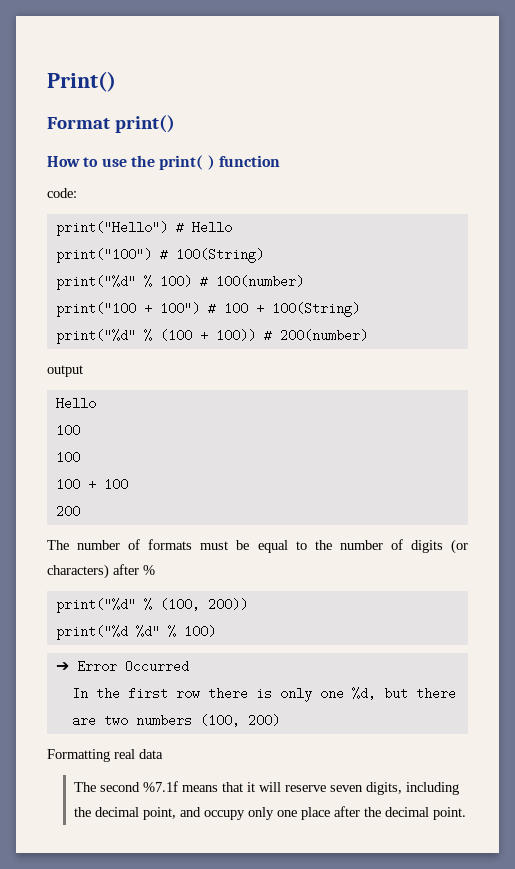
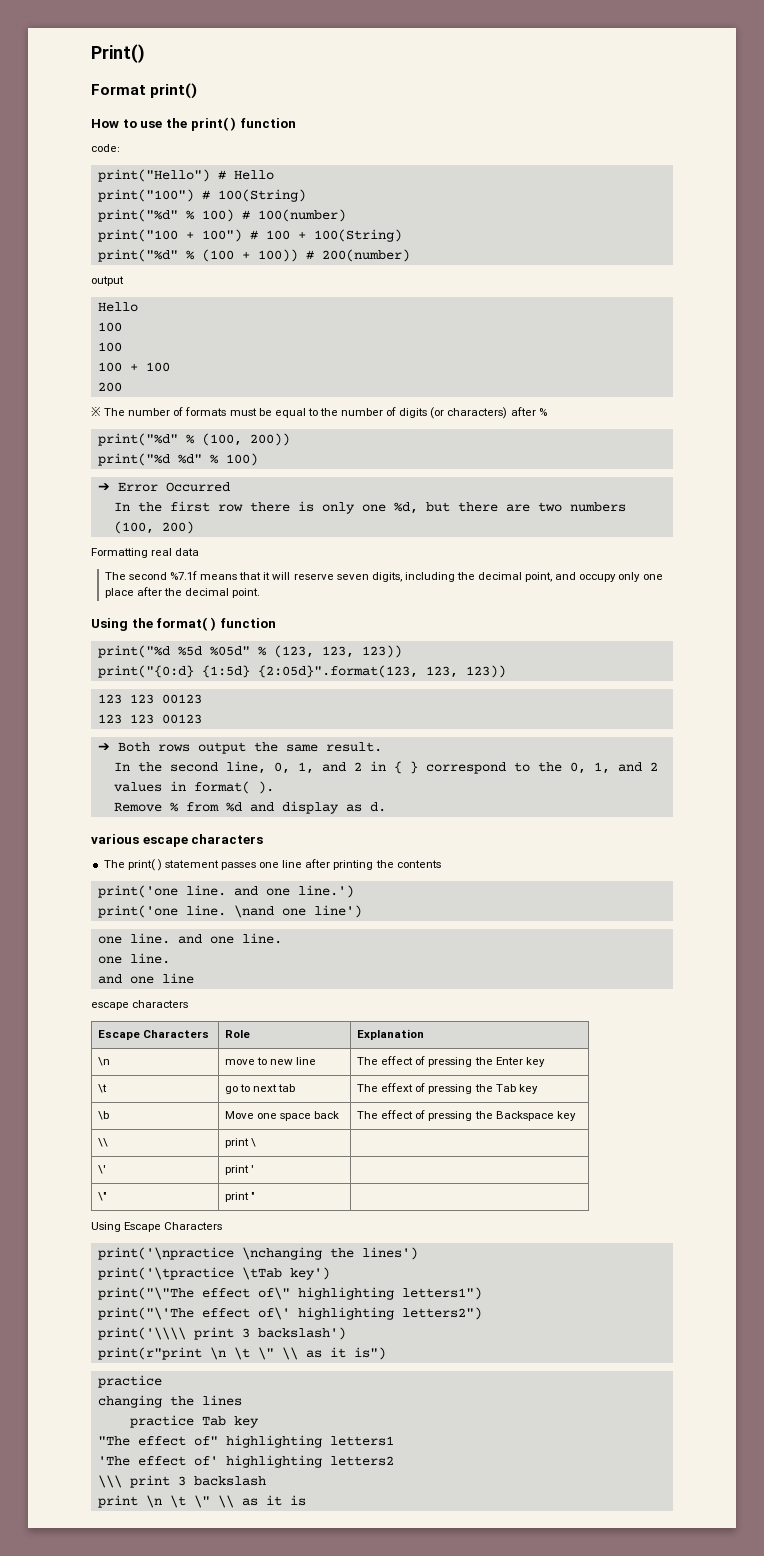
- The number of formats must be equal to the number of digits (or characters) after %
+ ※ The number of formats must be equal to the number of digits (or characters) after %
+ Using the format( ) function
+ print("%d %5d %05d" % (123, 123, 123))
+ print("{0:d} {1:5d} {2:05d}".format(123, 123, 123))
+ 123 123 00123
+ 123 123 00123
+ ➔ Both rows output the same result.
+ In the second line, 0, 1, and 2 in { } correspond to the 0, 1, and 2 values in format( ).
+ Remove % from %d and display as d.
+ various escape characters
+ The print( ) statement passes one line after printing the contents
+ print('one line. and one line.')
+ print('one line. \nand one line')
+ one line. and one line.
+ one line.
+ and one line
+ escape characters
+ Escape Characters | Role | Explanation
+ \n | move to new line | The effect of pressing the Enter key
+ \t | go to next tab | The effext of pressing the Tab key
+ \b | Move one space back | The effect of pressing the Backspace key
+ \\ | print \ |
+ \' | print ' |
+ \" | print " |
+ Using Escape Characters
+ print('\npractice \nchanging the lines')
+ print('\tpractice \tTab key')
+ print("\"The effect of\" highlighting letters1")
+ print("\'The effect of\' highlighting letters2")
+ print('\\\\ print 3 backslash')
+ print(r"print \n \t \" \\ as it is")
+ practice
+ changing the lines
+ practice Tab key
+ "The effect of" highlighting letters1
+ 'The effect of' highlighting letters2
+ \\\ print 3 backslash
+ print \n \t \" \\ as it is

